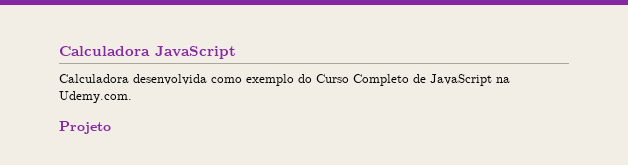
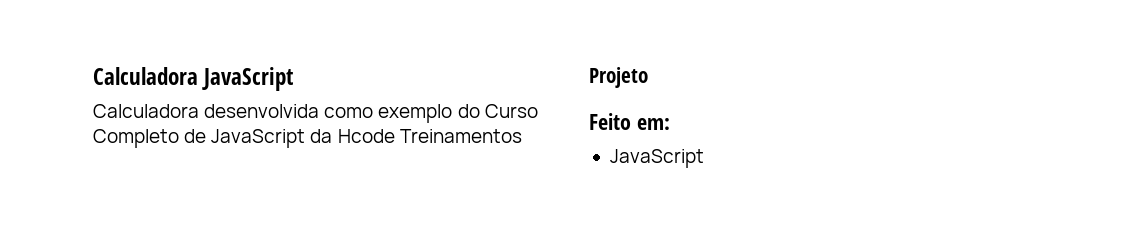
- Calculadora desenvolvida como exemplo do Curso Completo de JavaScript na Udemy.com.
+ Calculadora desenvolvida como exemplo do Curso Completo de JavaScript da Hcode Treinamentos
  Projeto
+ Feito em:
+ JavaScript

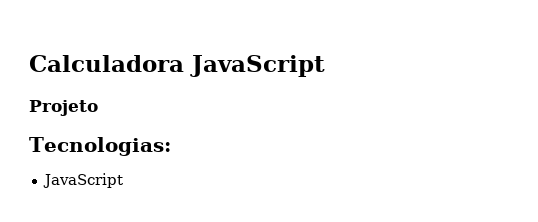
- Calculadora desenvolvida como exemplo do Curso Completo de JavaScript da Hcode Treinamentos
- Feito em:
+ Tecnologias:

